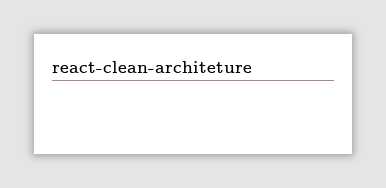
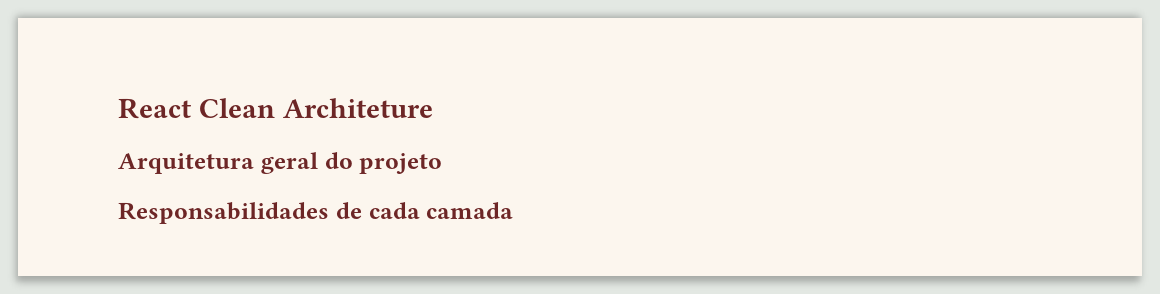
- react-clean-architeture
+ React Clean Architeture
+ Arquitetura geral do projeto
+ Responsabilidades de cada camada

